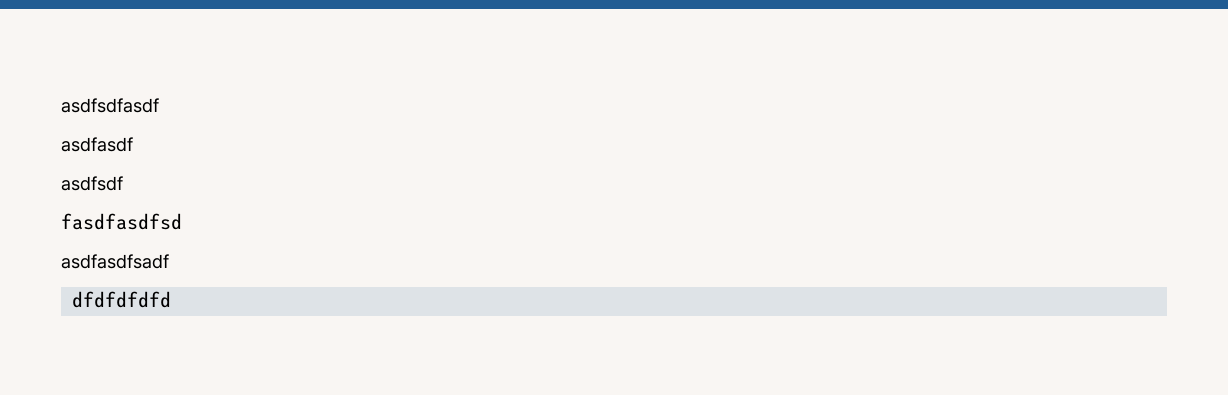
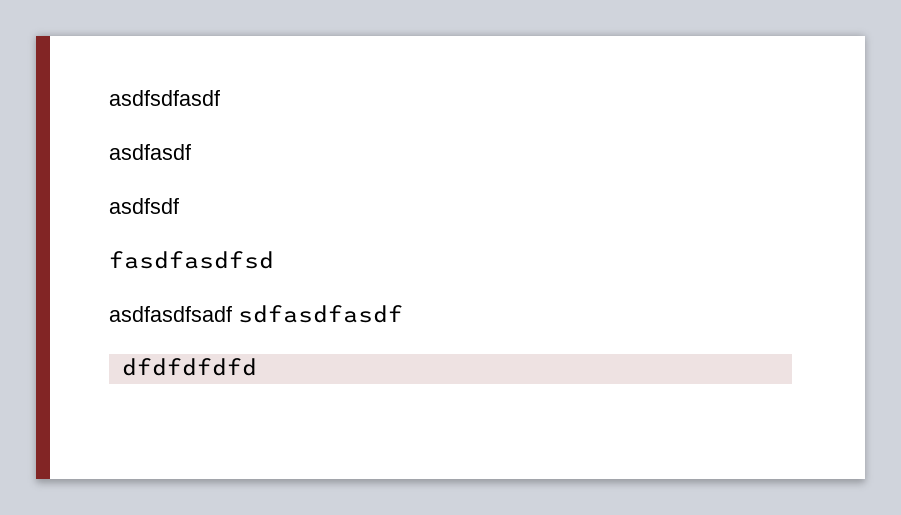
- asdfasdfsadf
+ asdfasdfsadf sdfasdfasdf

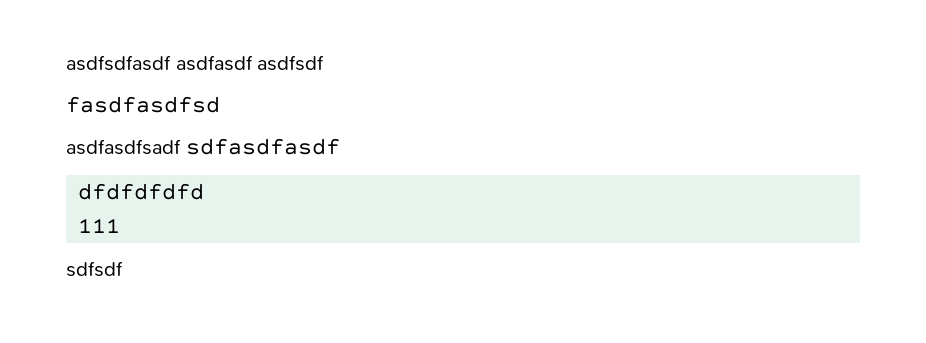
- asdfsdfasdf
- asdfasdf
- asdfsdf
+ asdfsdfasdf asdfasdf asdfsdf
+ 111
+ sdfsdf

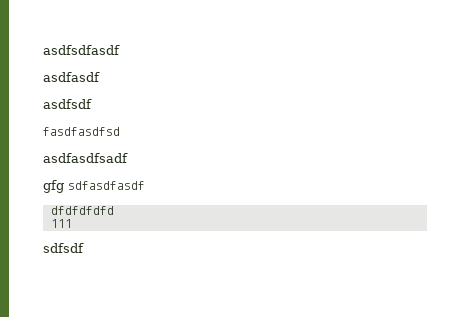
- asdfsdfasdf asdfasdf asdfsdf
+ asdfsdfasdf
+ asdfasdf
+ asdfsdf
- asdfasdfsadf sdfasdfasdf
+ asdfasdfsadf
+ gfg sdfasdfasdf

